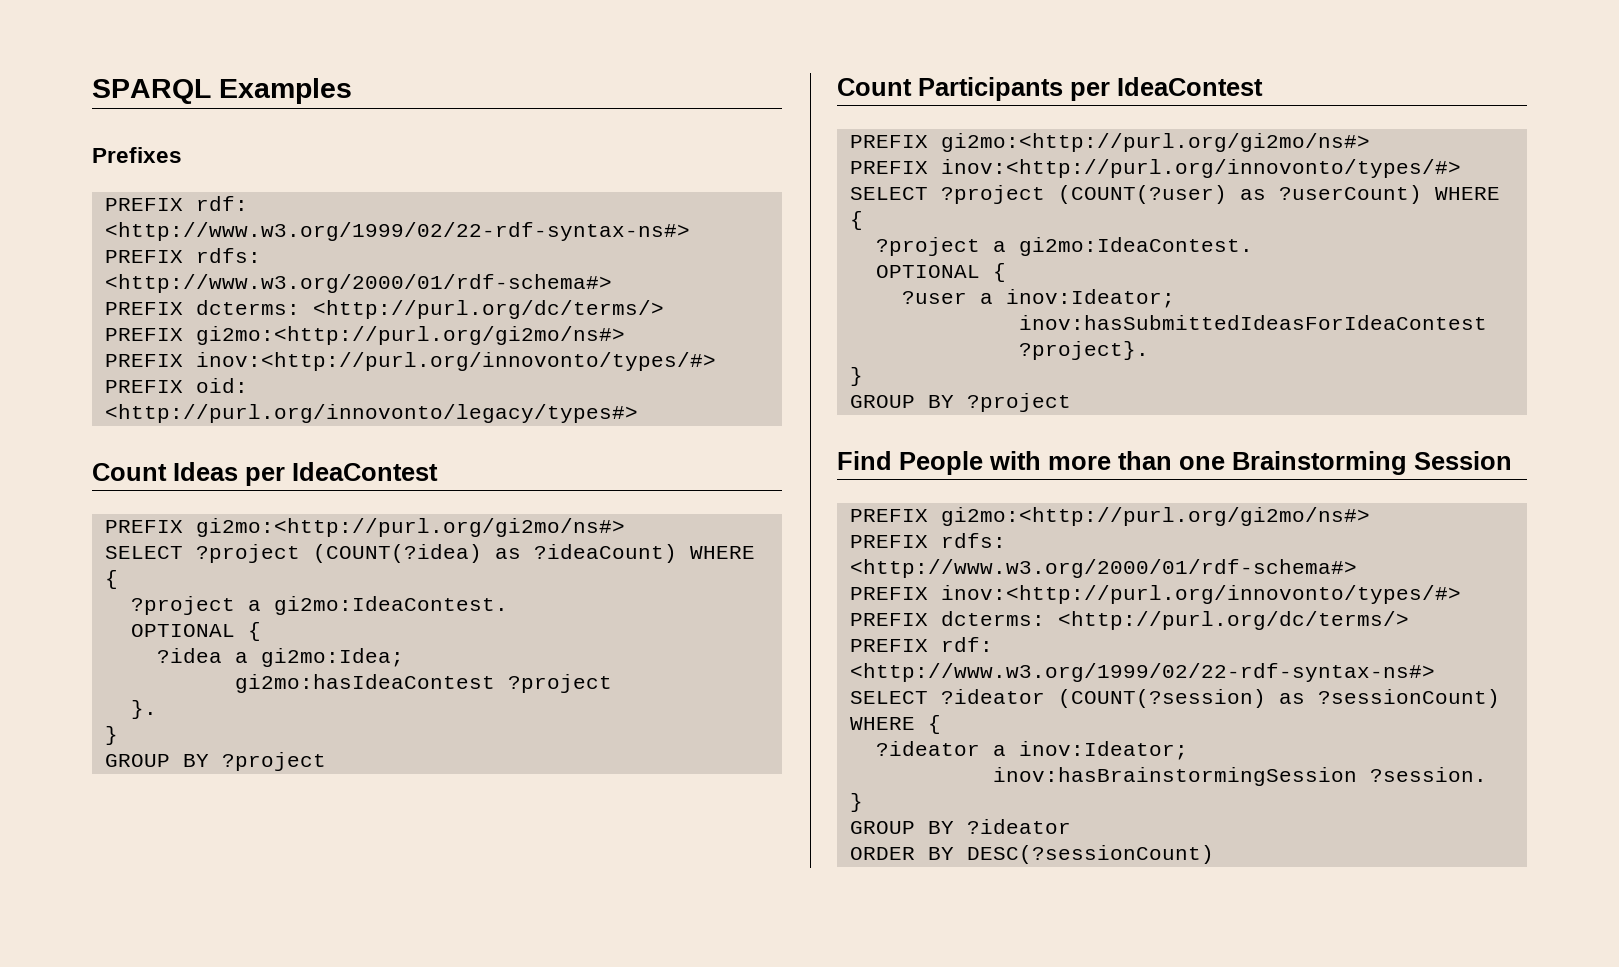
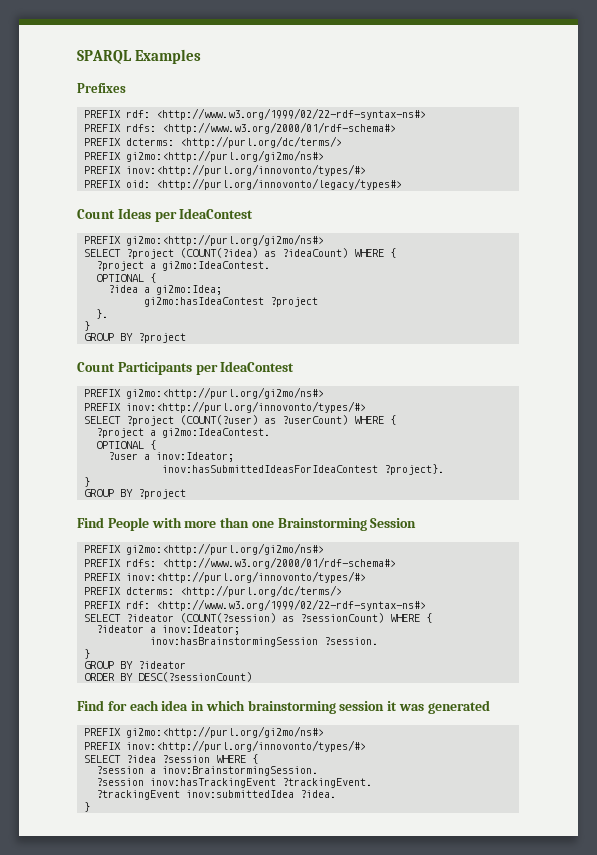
+ Find for each idea in which brainstorming session it was generated
+ PREFIX gi2mo:<http://purl.org/gi2mo/ns#>
+ PREFIX inov:<http://purl.org/innovonto/types/#>
+ SELECT ?idea ?session WHERE {
+ ?session a inov:BrainstormingSession.
+ ?session inov:hasTrackingEvent ?trackingEvent.
+ ?trackingEvent inov:submittedIdea ?idea.
+ }

